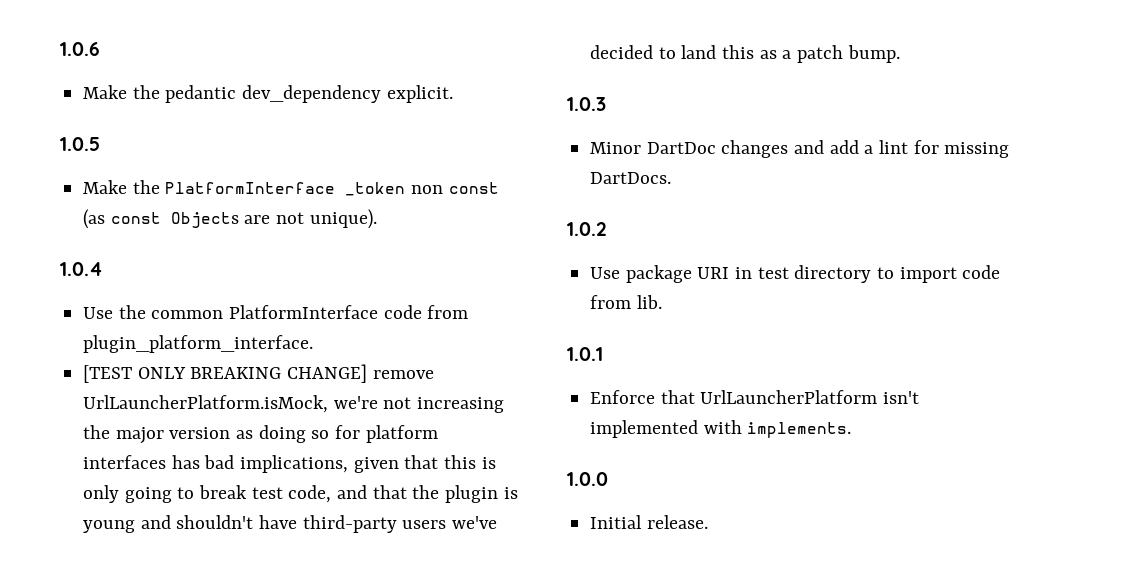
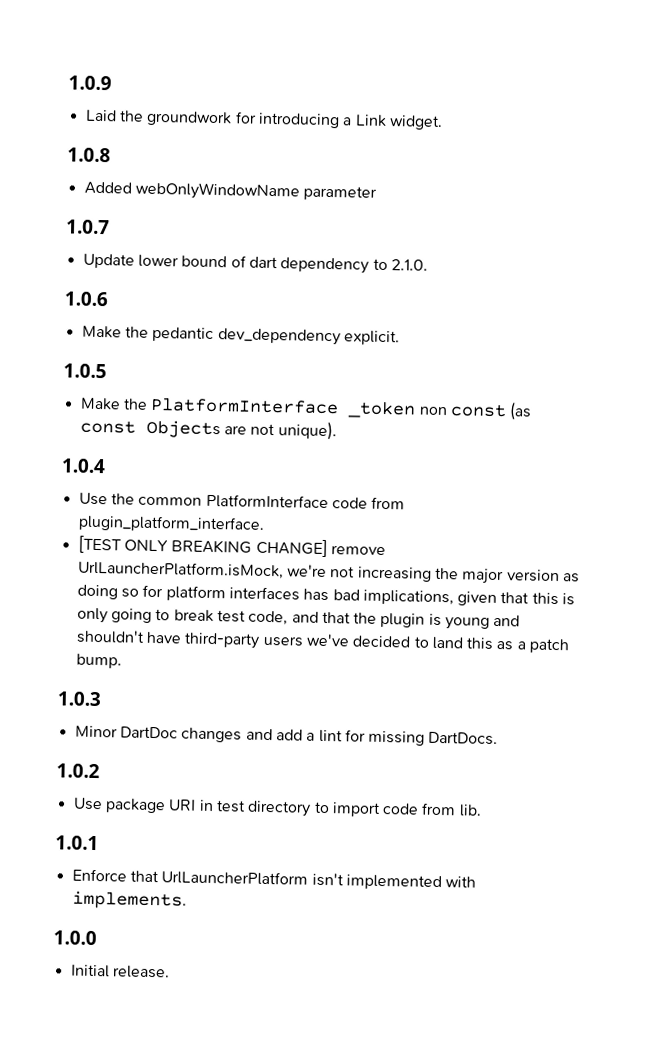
+ 1.0.9
+ Laid the groundwork for introducing a Link widget.
+ 1.0.8
+ Added webOnlyWindowName parameter
+ 1.0.7
+ Update lower bound of dart dependency to 2.1.0.

